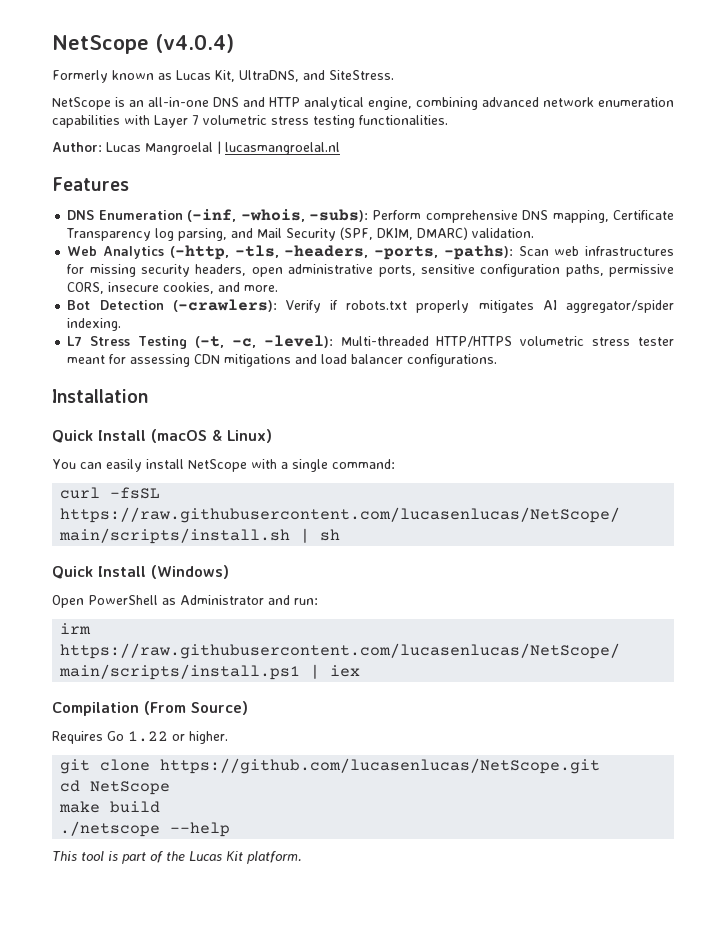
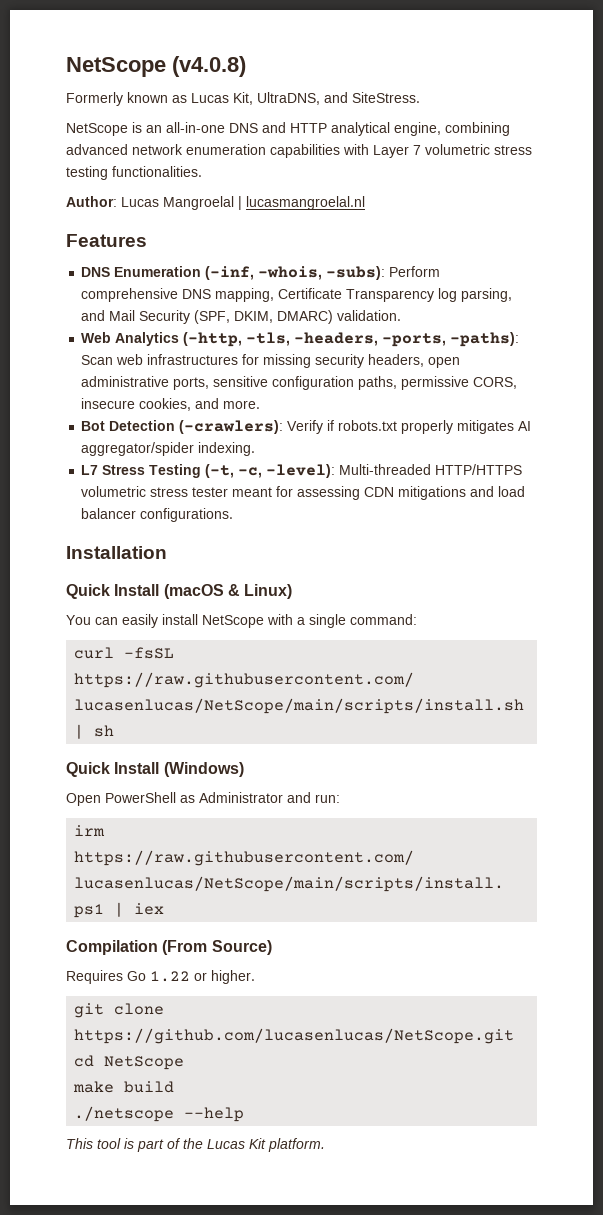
- NetScope (v4.0.4)
+ NetScope (v4.0.8)

